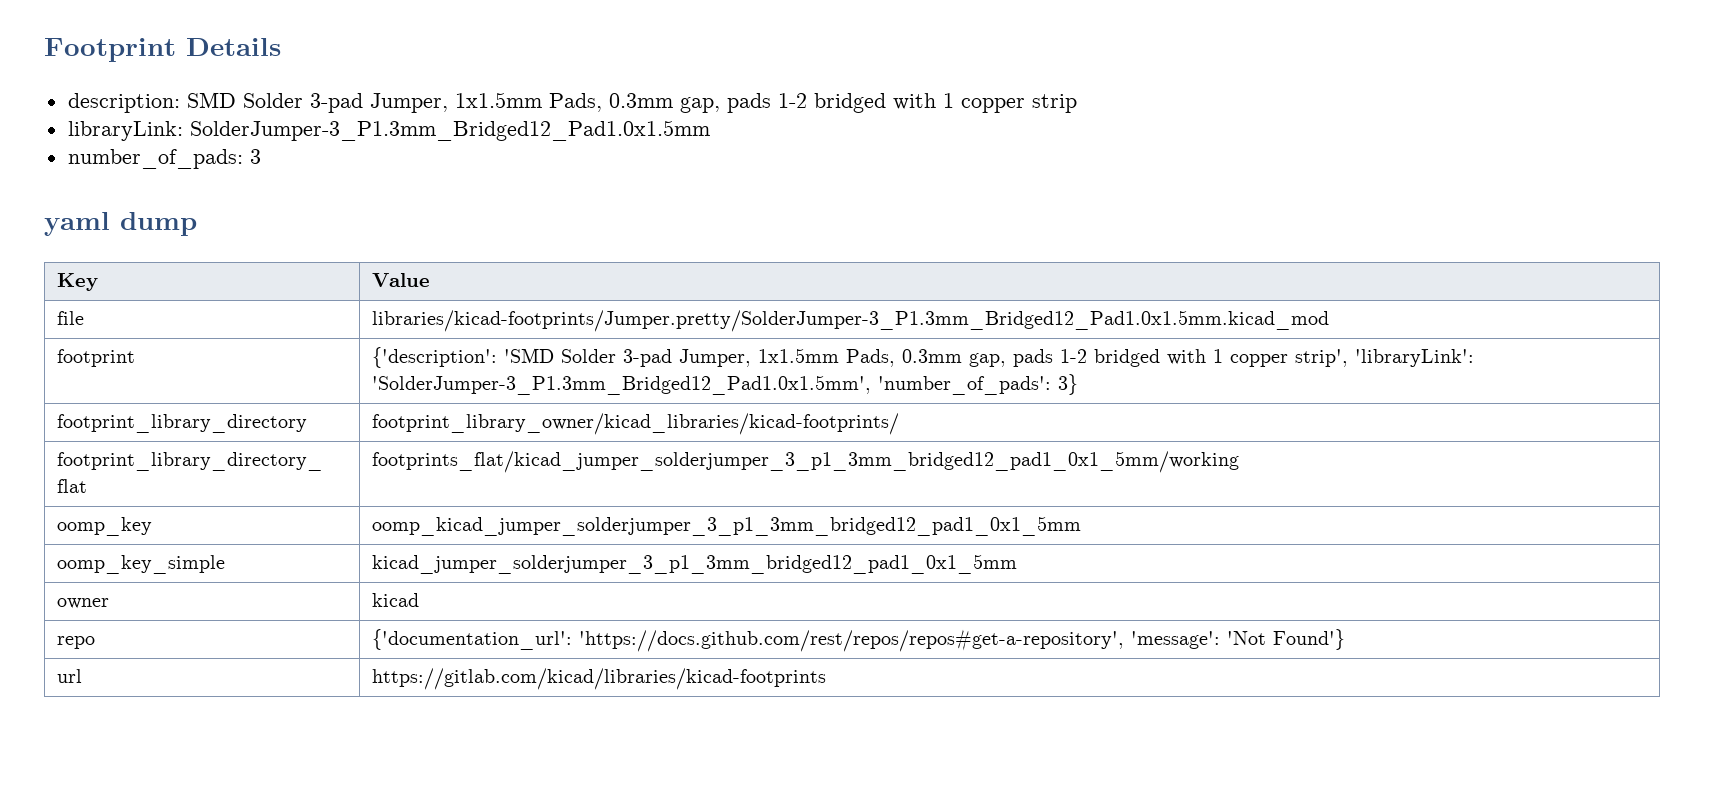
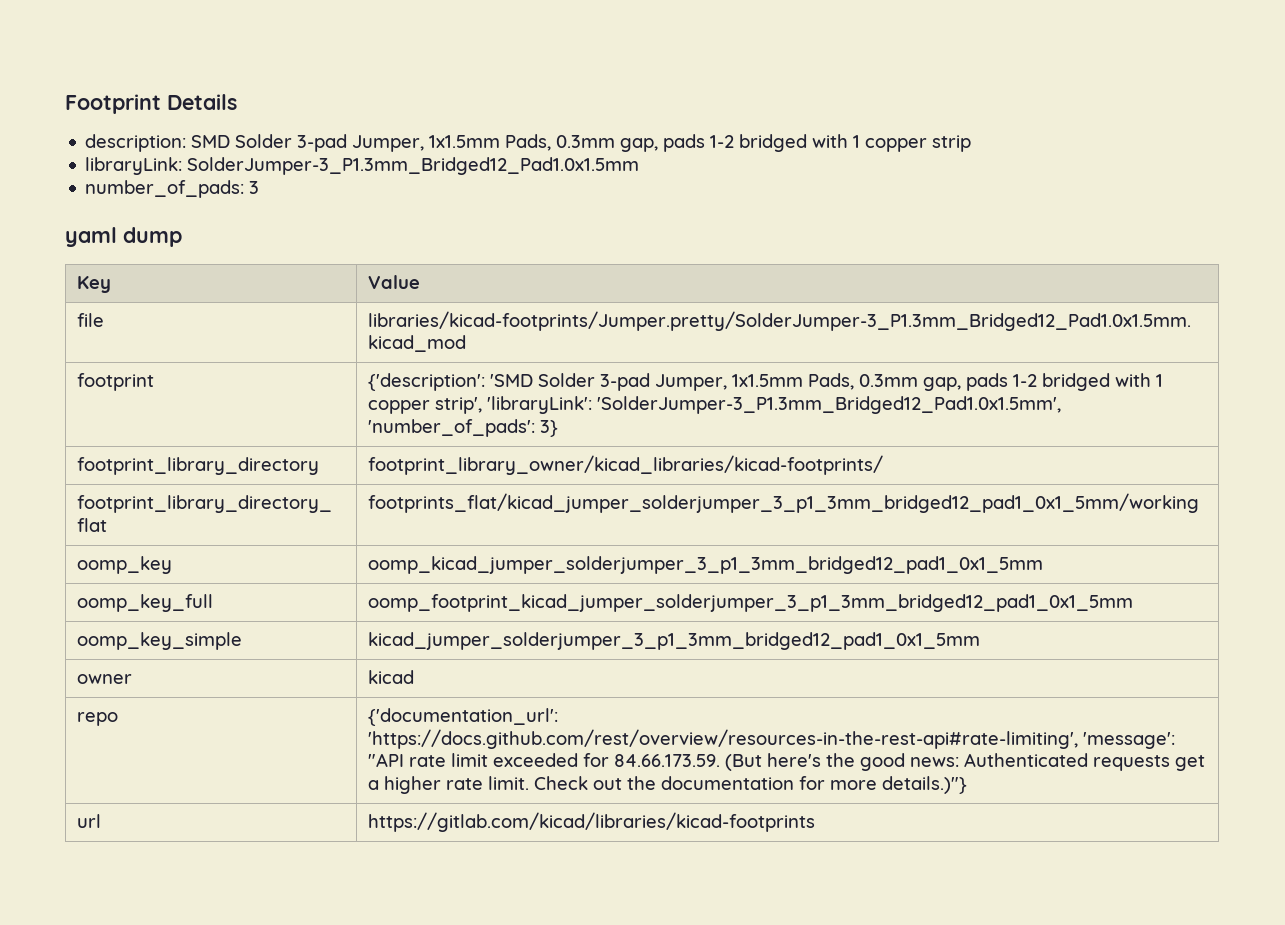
+ oomp_key_full | oomp_footprint_kicad_jumper_solderjumper_3_p1_3mm_bridged12_pad1_0x1_5mm
- repo | {'documentation_url': 'https://docs.github.com/rest/repos/repos#get-a-repository', 'message': 'Not Found'}
+ repo | {'documentation_url': 'https://docs.github.com/rest/overview/resources-in-the-rest-api#rate-limiting', 'message': "API rate limit exceeded for 84.66.173.59. (But here's the good news: Authenticated requests get a higher rate limit. Check out the documentation for more details.)"}

